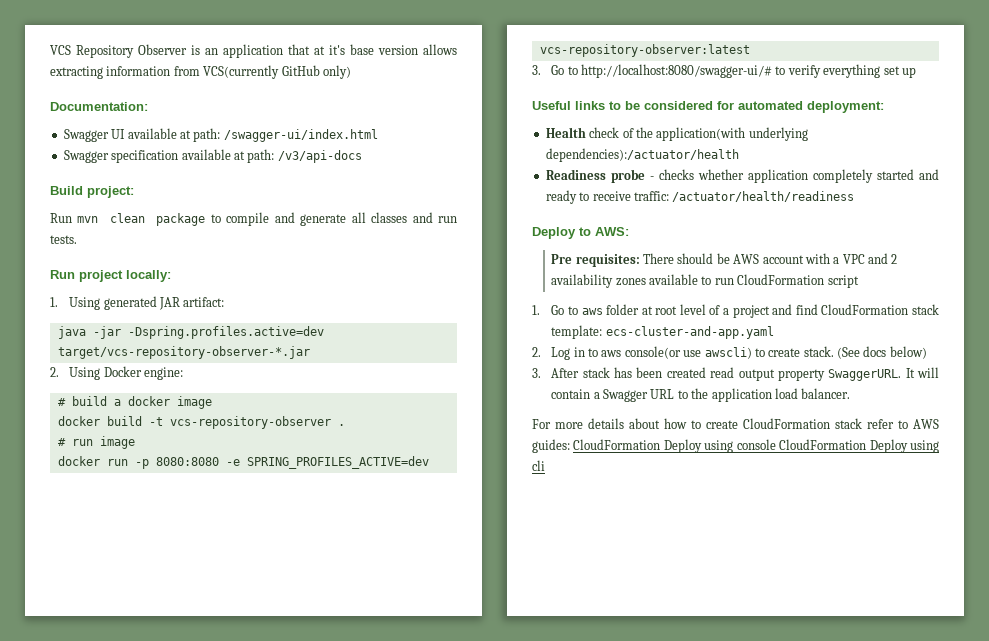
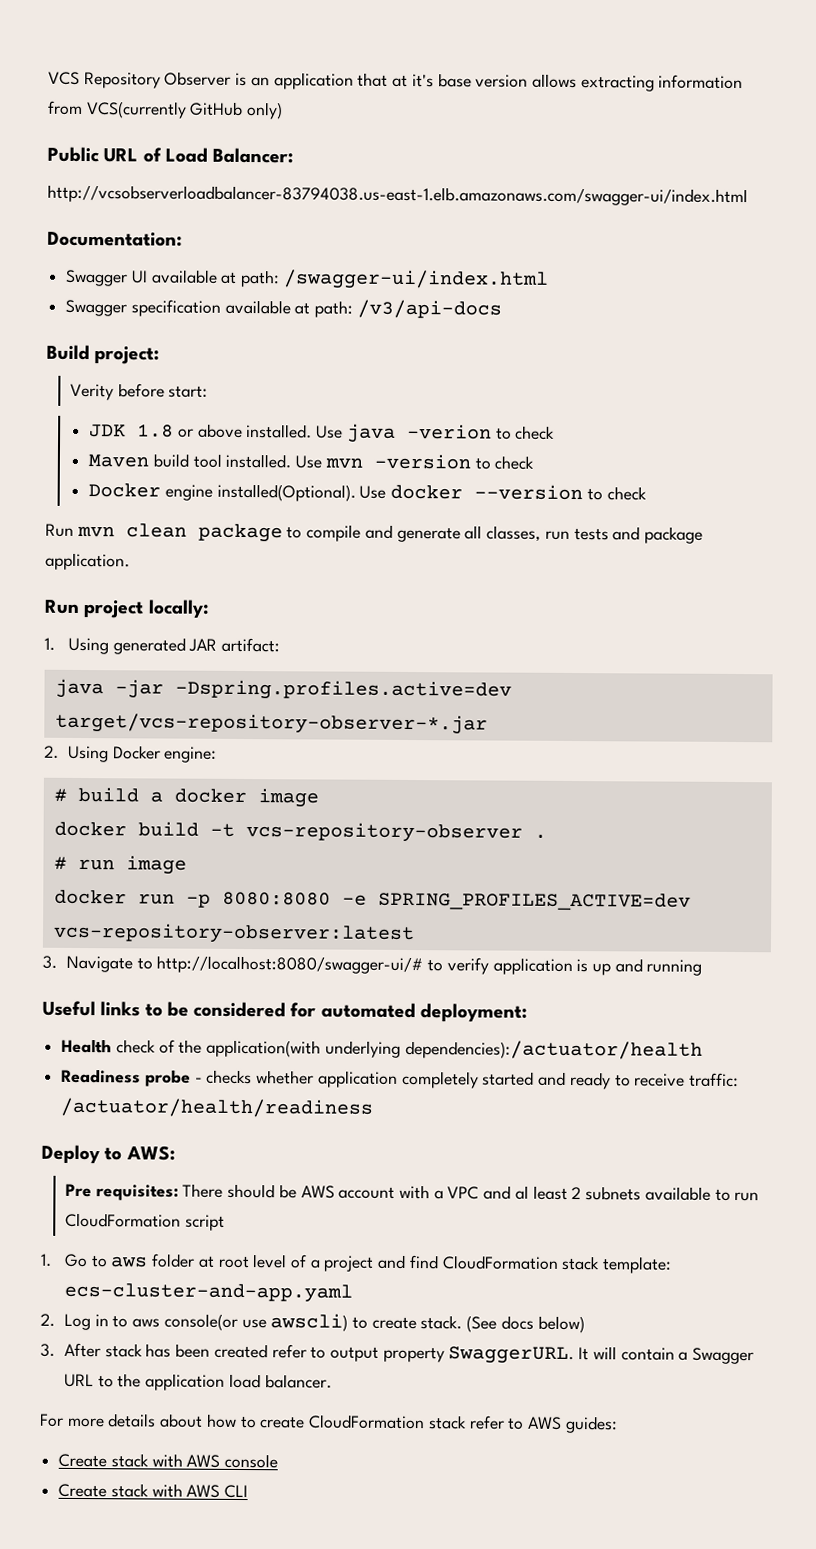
+ Public URL of Load Balancer:
+ http://vcsobserverloadbalancer-83794038.us-east-1.elb.amazonaws.com/swagger-ui/index.html
+ Verity before start:
+ JDK 1.8 or above installed. Use java -verion to check
+ Maven build tool installed. Use mvn -version to check
+ Docker engine installed(Optional). Use docker --version to check
- Run mvn clean package to compile and generate all classes and run tests.
+ Run mvn clean package to compile and generate all classes, run tests and package application.
- 3. Go to http://localhost:8080/swagger-ui/# to verify everything set up
+ 3. Navigate to http://localhost:8080/swagger-ui/# to verify application is up and running
- Pre requisites: There should be AWS account with a VPC and 2 availability zones available to run CloudFormation script
+ Pre requisites: There should be AWS account with a VPC and al least 2 subnets available to run CloudFormation script
- 3. After stack has been created read output property SwaggerURL.
+ 3. After stack has been created refer to output property SwaggerURL.
- For more details about how to create CloudFormation stack refer to AWS guides: CloudFormation Deploy using console CloudFormation Deploy using cli
+ For more details about how to create CloudFormation stack refer to AWS guides:
+ Create stack with AWS console
+ Create stack with AWS CLI

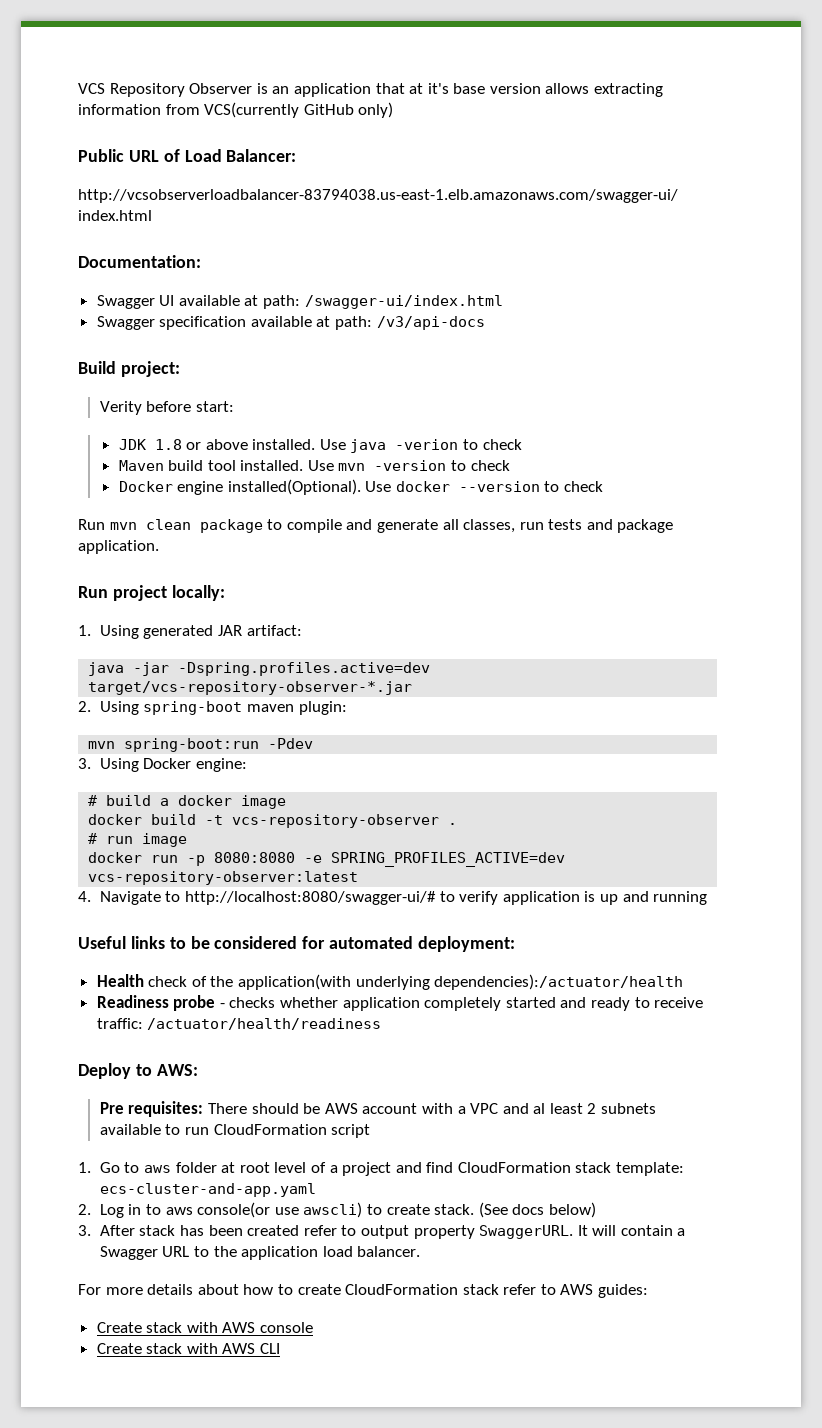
- 2. Using Docker engine:
+ 2. Using spring-boot maven plugin:
+ mvn spring-boot:run -Pdev
+ 3. Using Docker engine:
- 3. Navigate to http://localhost:8080/swagger-ui/# to verify application is up and running
+ 4. Navigate to http://localhost:8080/swagger-ui/# to verify application is up and running

